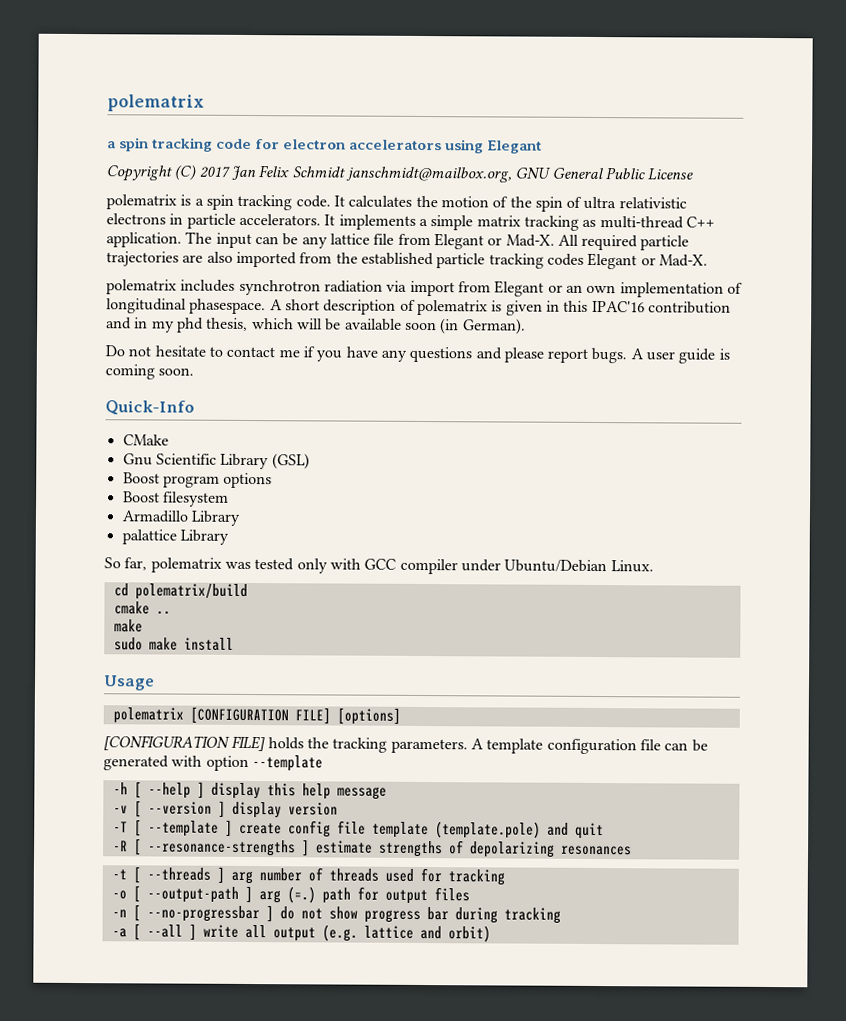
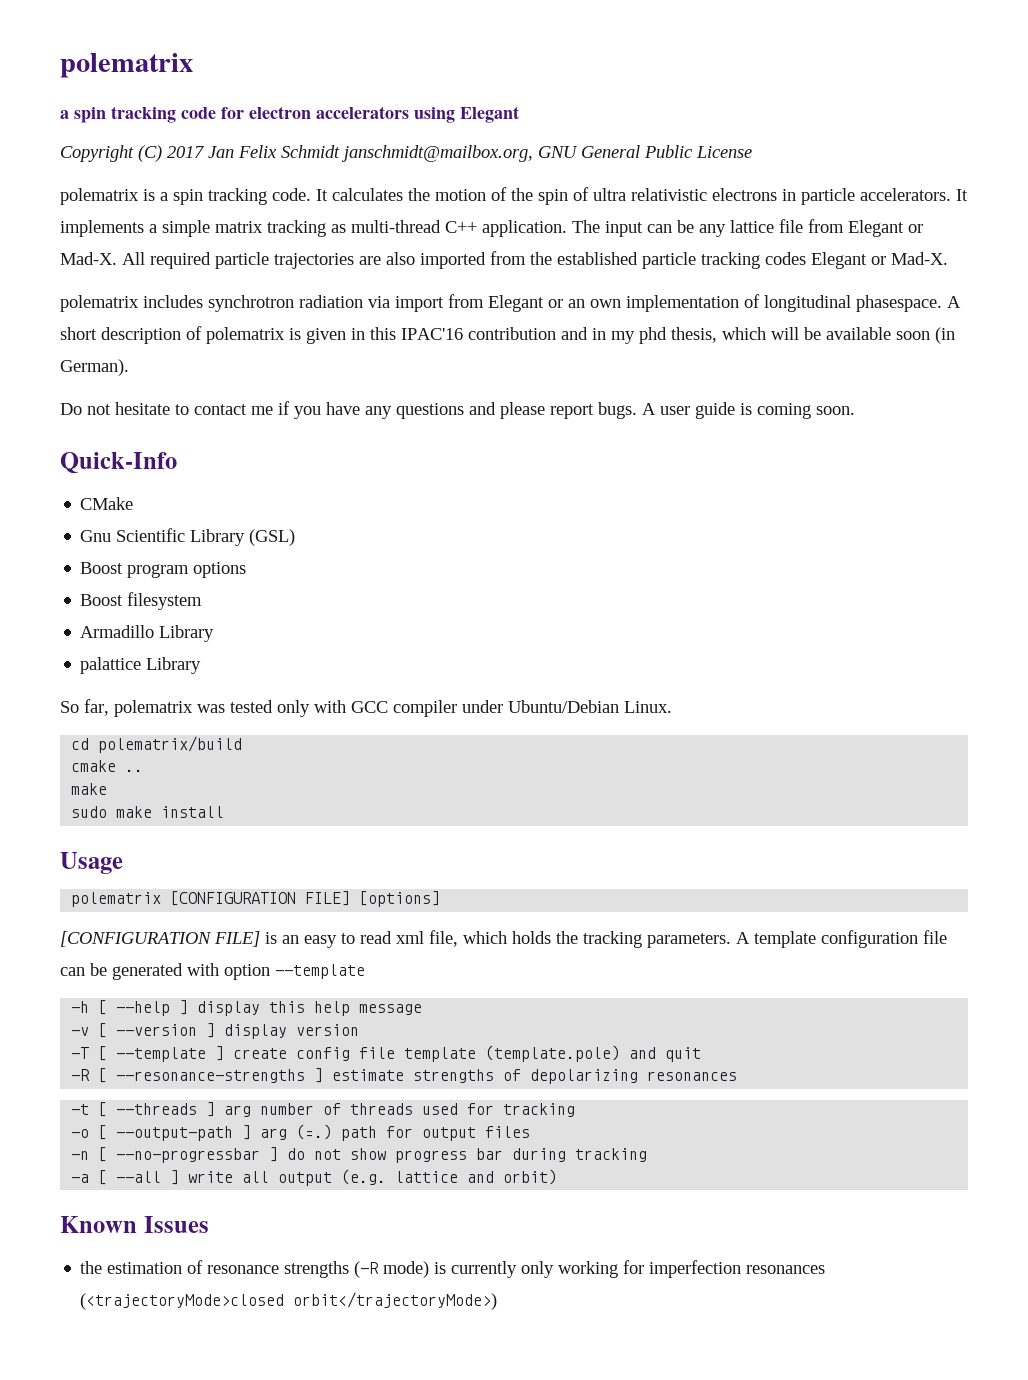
- [CONFIGURATION FILE] holds the tracking parameters.
+ [CONFIGURATION FILE] is an easy to read xml file, which holds the tracking parameters.
+ Known Issues
+ the estimation of resonance strengths (-R mode) is currently only working for imperfection resonances (<trajectoryMode>closed orbit</trajectoryMode>)

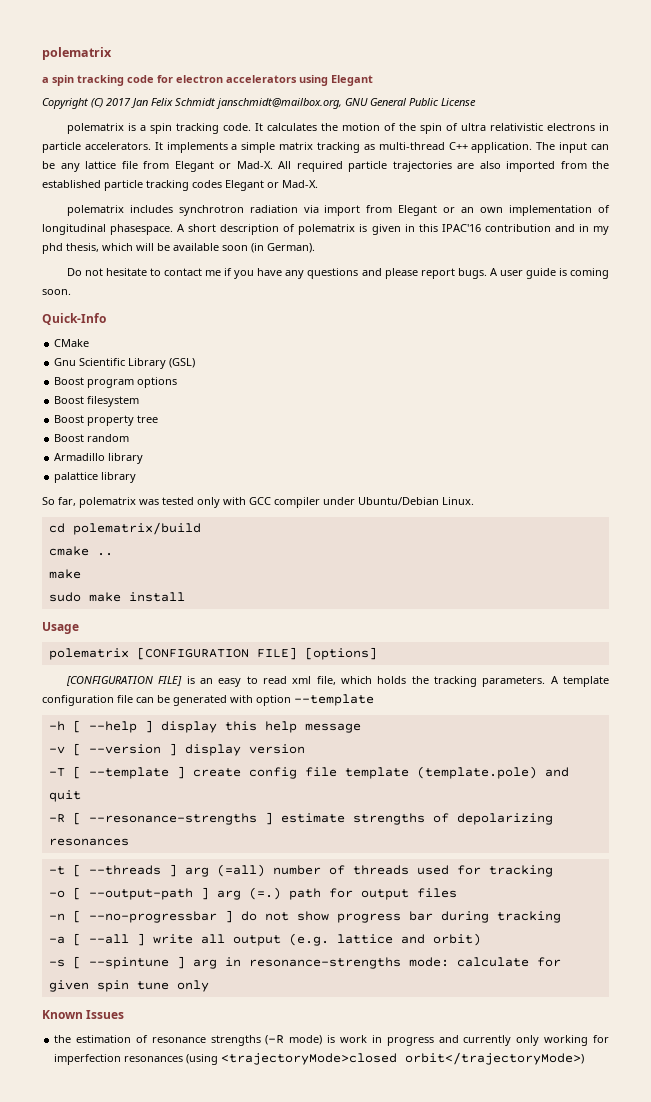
+ Boost property tree
+ Boost random
- Armadillo Library
+ Armadillo library
- palattice Library
+ palattice library
- -t [ --threads ] arg number of threads used for tracking
+ -t [ --threads ] arg (=all) number of threads used for tracking
+ -s [ --spintune ] arg in resonance-strengths mode: calculate for given spin tune only
- the estimation of resonance strengths (-R mode) is currently only working for imperfection resonances (<trajectoryMode>closed orbit</trajectoryMode>)
+ the estimation of resonance strengths (-R mode) is work in progress and currently only working for imperfection resonances (using <trajectoryMode>closed orbit</trajectoryMode>)

